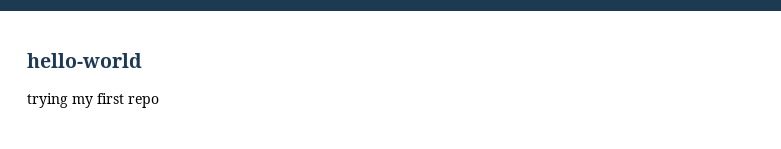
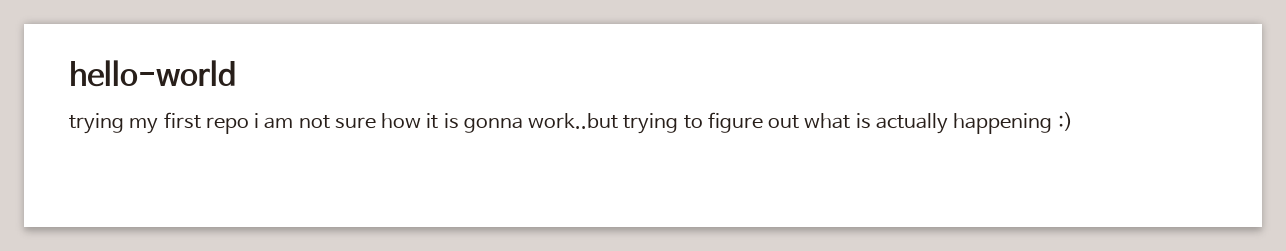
- trying my first repo
+ trying my first repo i am not sure how it is gonna work..but trying to figure out what is actually happening :)

